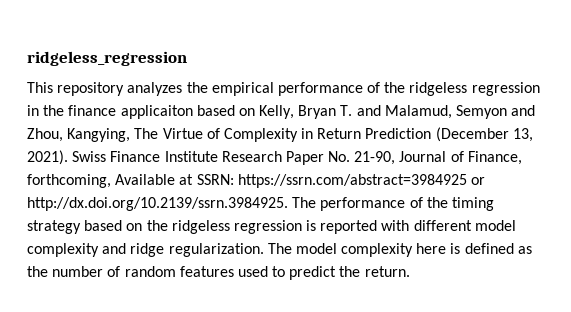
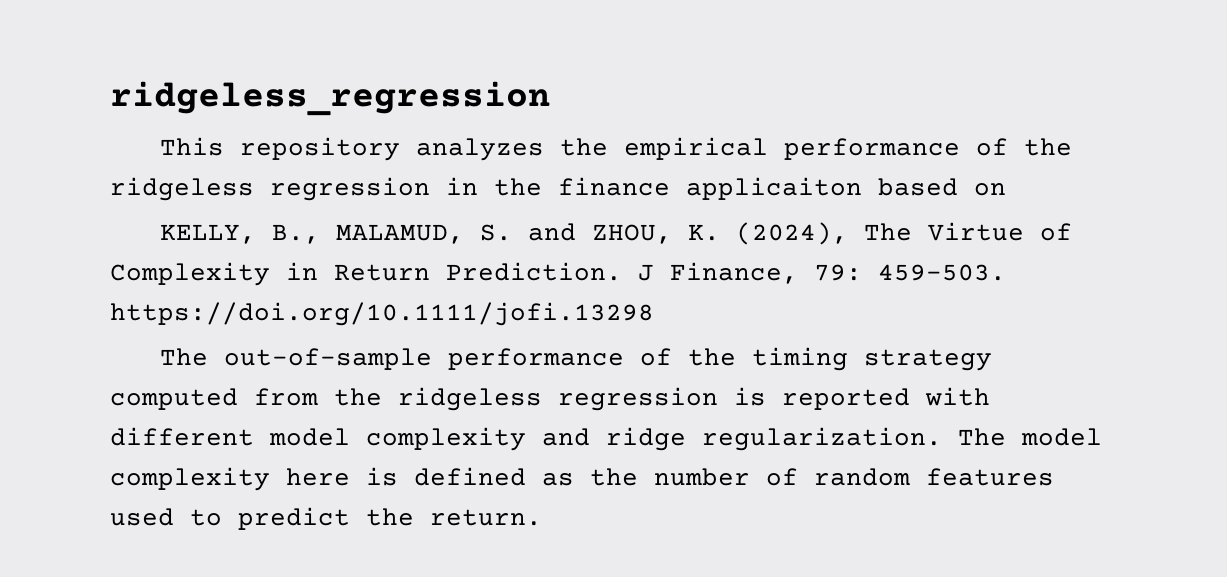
- This repository analyzes the empirical performance of the ridgeless regression in the finance applicaiton based on Kelly, Bryan T. and Malamud, Semyon and Zhou, Kangying, The Virtue of Complexity in Return Prediction (December 13, 2021). Swiss Finance Institute Research Paper No. 21-90, Journal of Finance, forthcoming, Available at SSRN: https://ssrn.com/abstract=3984925 or http://dx.doi.org/10.2139/ssrn.3984925. The performance of the timing strategy based on the ridgeless regression is reported with different model complexity and ridge regularization.
+ This repository analyzes the empirical performance of the ridgeless regression in the finance applicaiton based on
+ KELLY, B., MALAMUD, S. and ZHOU, K. (2024), The Virtue of Complexity in Return Prediction. J Finance, 79: 459-503. https://doi.org/10.1111/jofi.13298
+ The out-of-sample performance of the timing strategy computed from the ridgeless regression is reported with different model complexity and ridge regularization.

